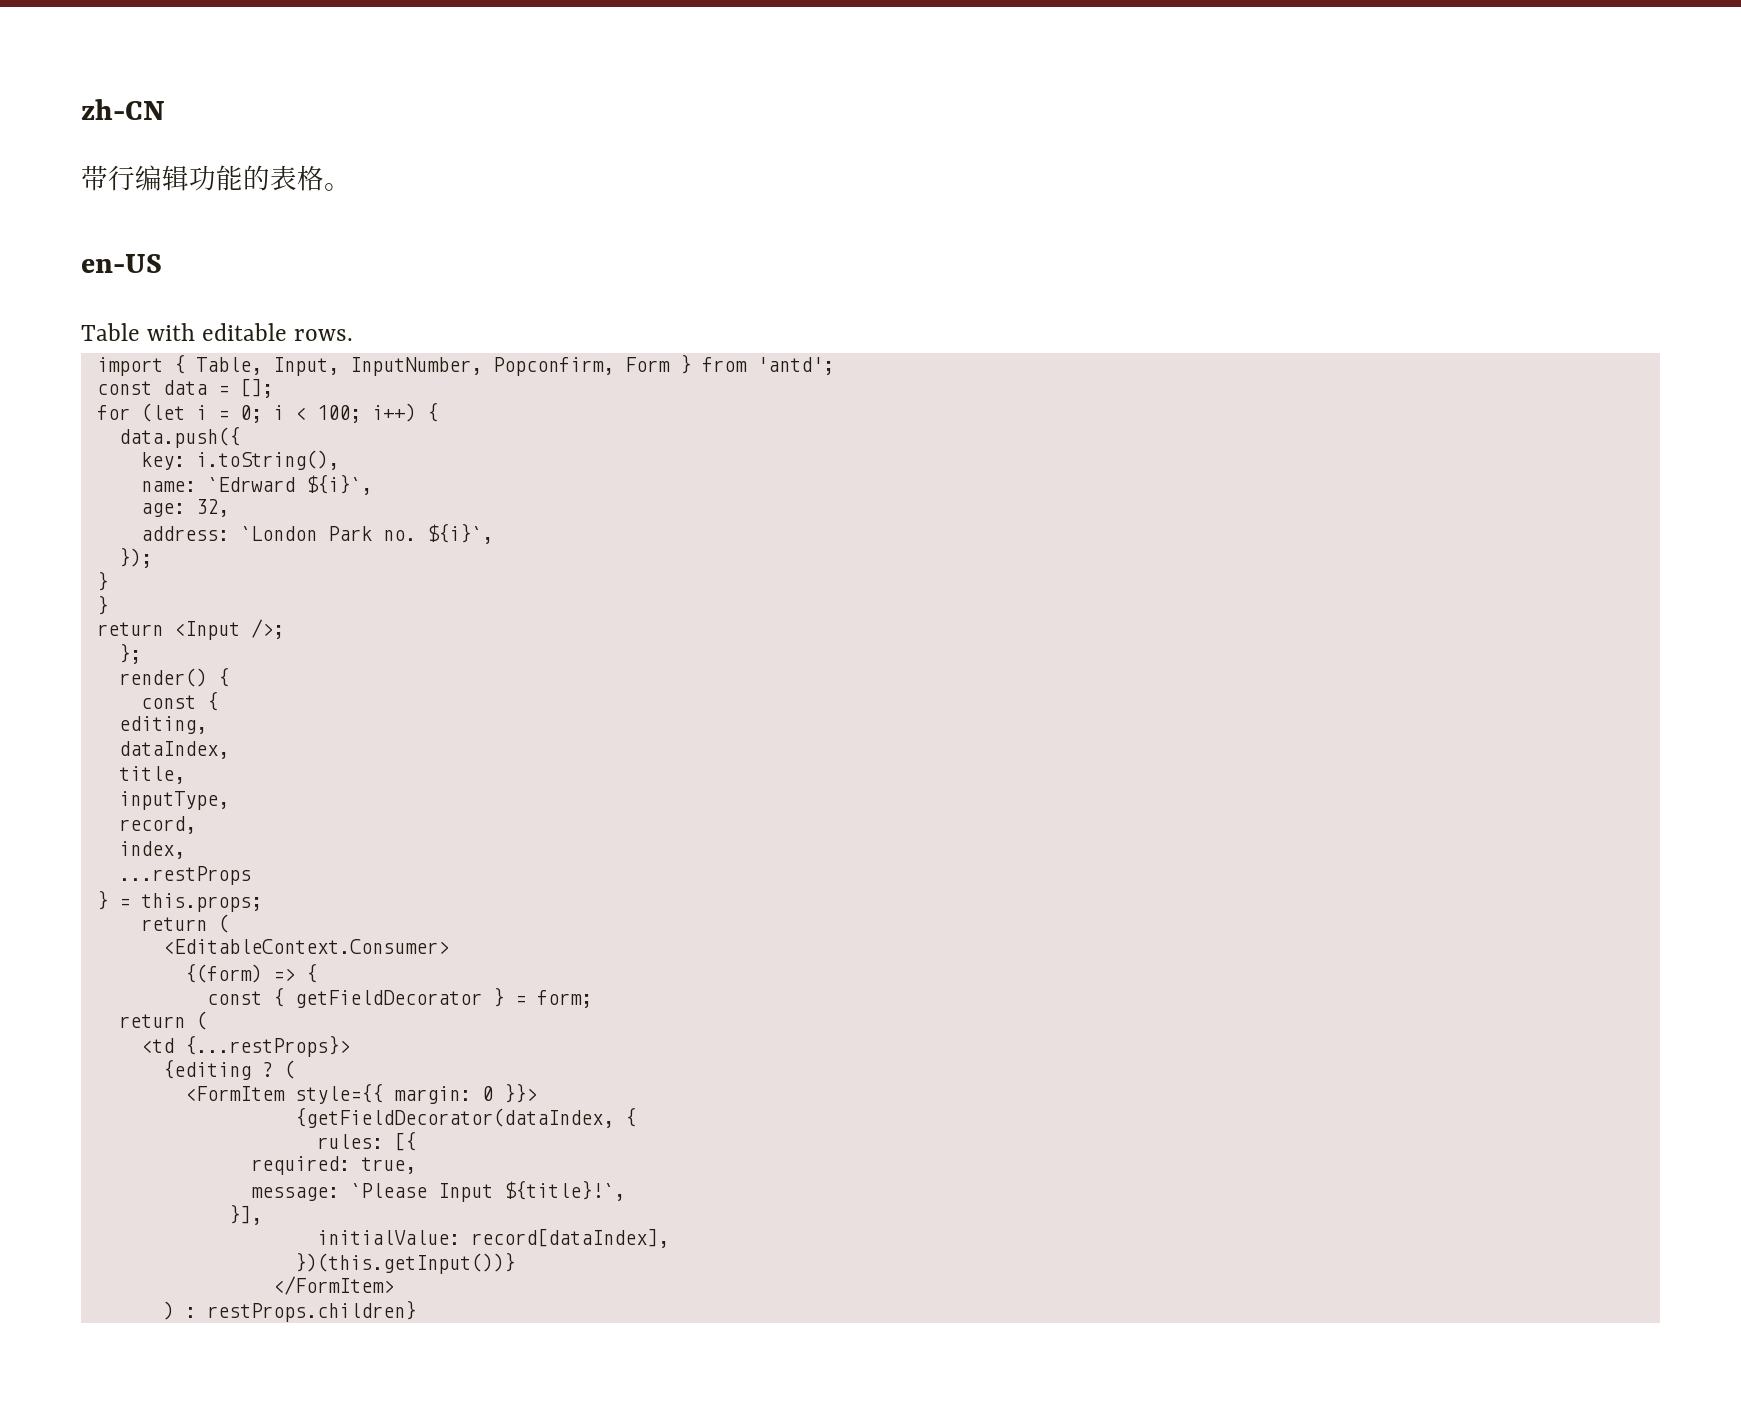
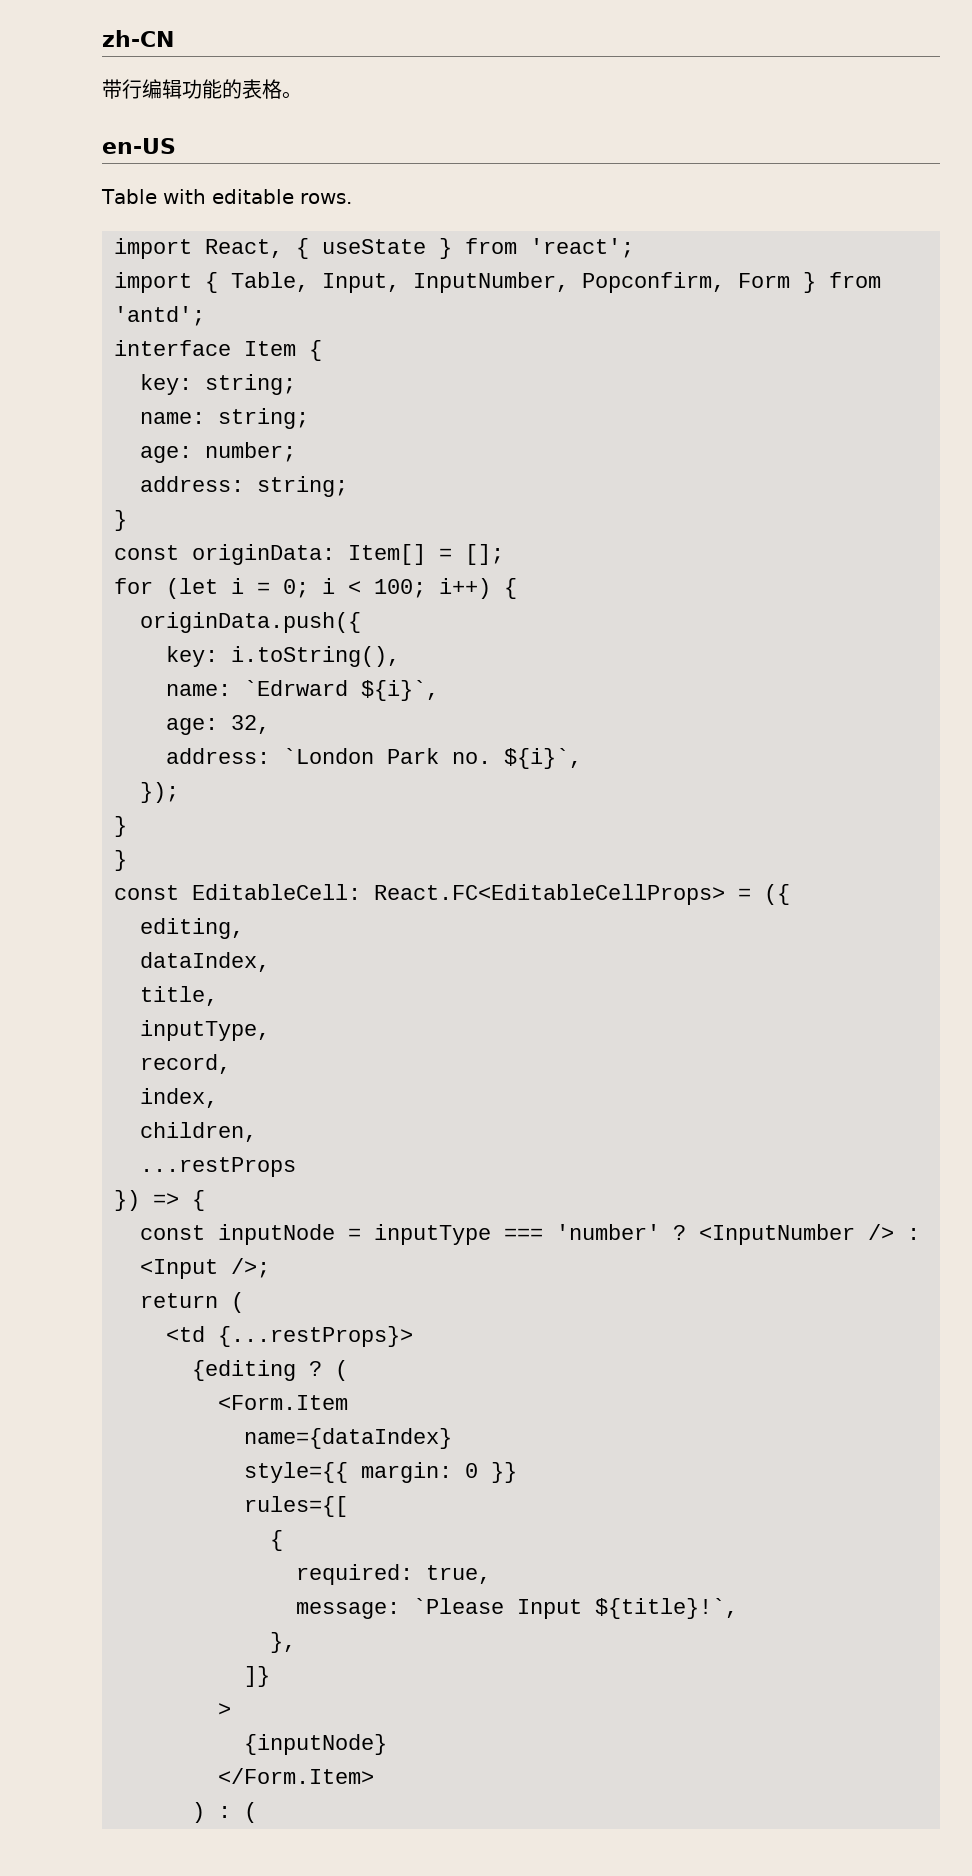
+ import React, { useState } from 'react';
- const data = [];
+ interface Item {
+ key: string;
+ name: string;
+ age: number;
+ address: string;
+ }
+ const originData: Item[] = [];
- data.push({
+ originData.push({
- return <Input />;
- };
- render() {
- const {
+ const EditableCell: React.FC<EditableCellProps> = ({
+ children,
- } = this.props;
- return (
- <EditableContext.Consumer>
- {(form) => {
- const { getFieldDecorator } = form;
+ }) => {
+ const inputNode = inputType === 'number' ? <InputNumber /> : <Input />;
- <FormItem style={{ margin: 0 }}>
- {getFieldDecorator(dataIndex, {
- rules: [{
+ <Form.Item
+ name={dataIndex}
+ style={{ margin: 0 }}
+ rules={[
+ {
- }],
- initialValue: record[dataIndex],
- })(this.getInput())}
- </FormItem>
+ },
+ ]}
+ >
+ {inputNode}
+ </Form.Item>
- ) : restProps.children}
+ ) : (

